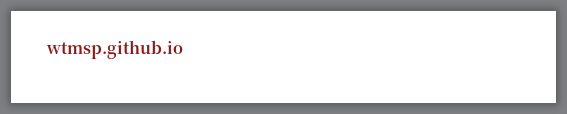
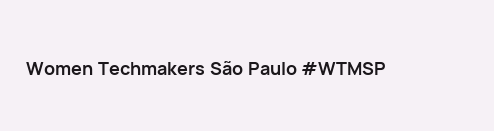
- wtmsp.github.io
+ Women Techmakers São Paulo #WTMSP

